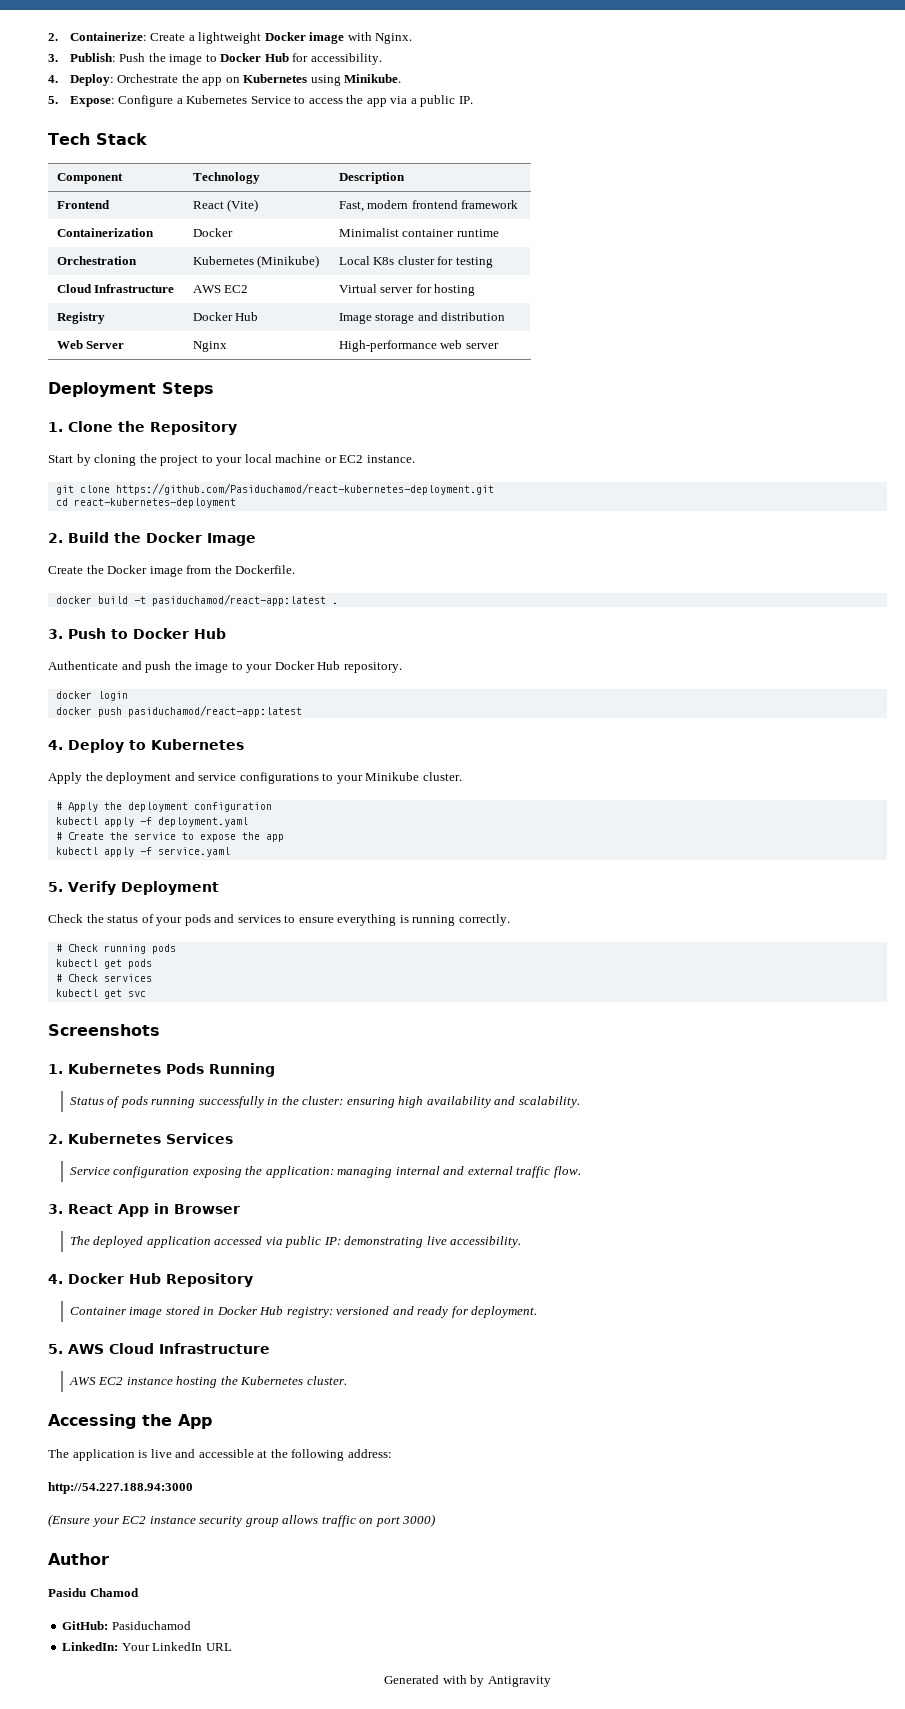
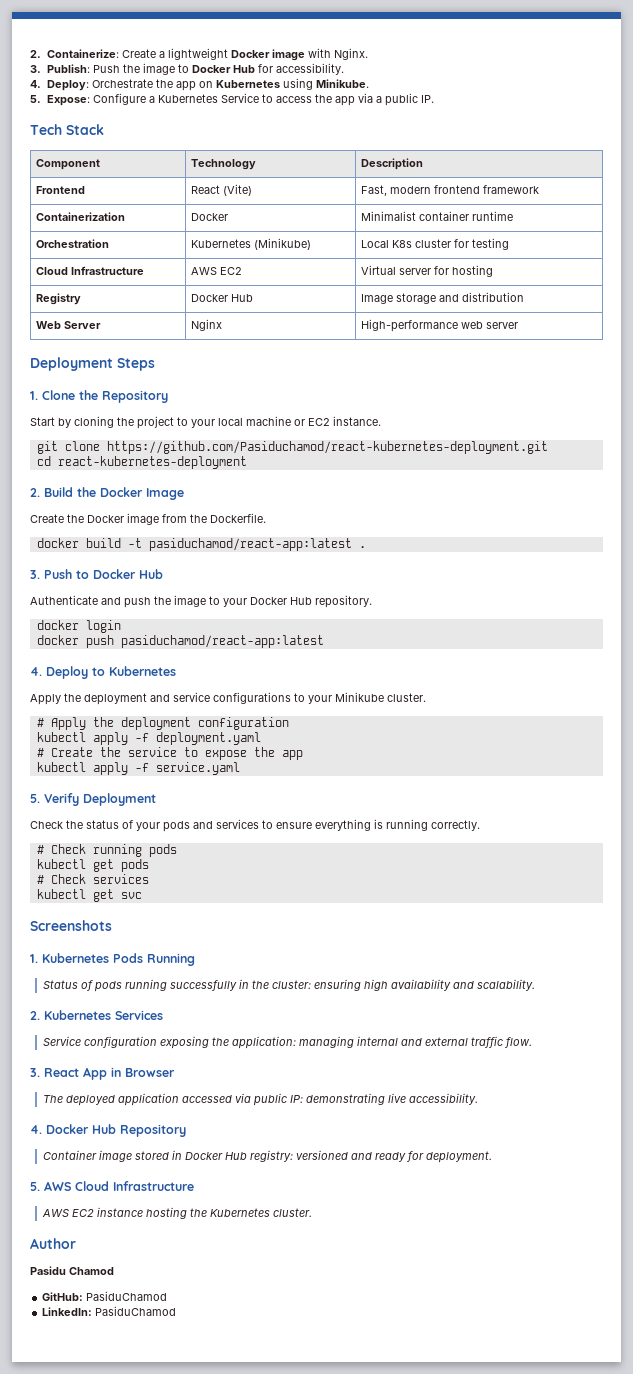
- Accessing the App
- The application is live and accessible at the following address:
- http://54.227.188.94:3000
- (Ensure your EC2 instance security group allows traffic on port 3000)
- GitHub: Pasiduchamod
+ GitHub: PasiduChamod
- LinkedIn: Your LinkedIn URL
- Generated with by Antigravity
+ LinkedIn: PasiduChamod

